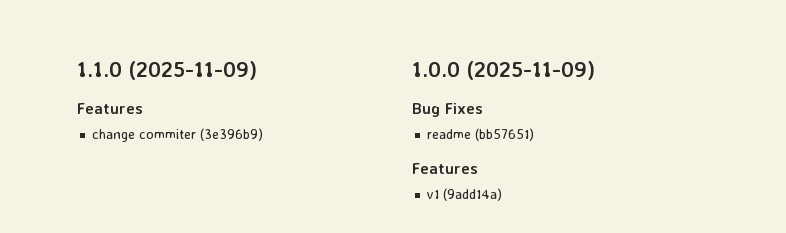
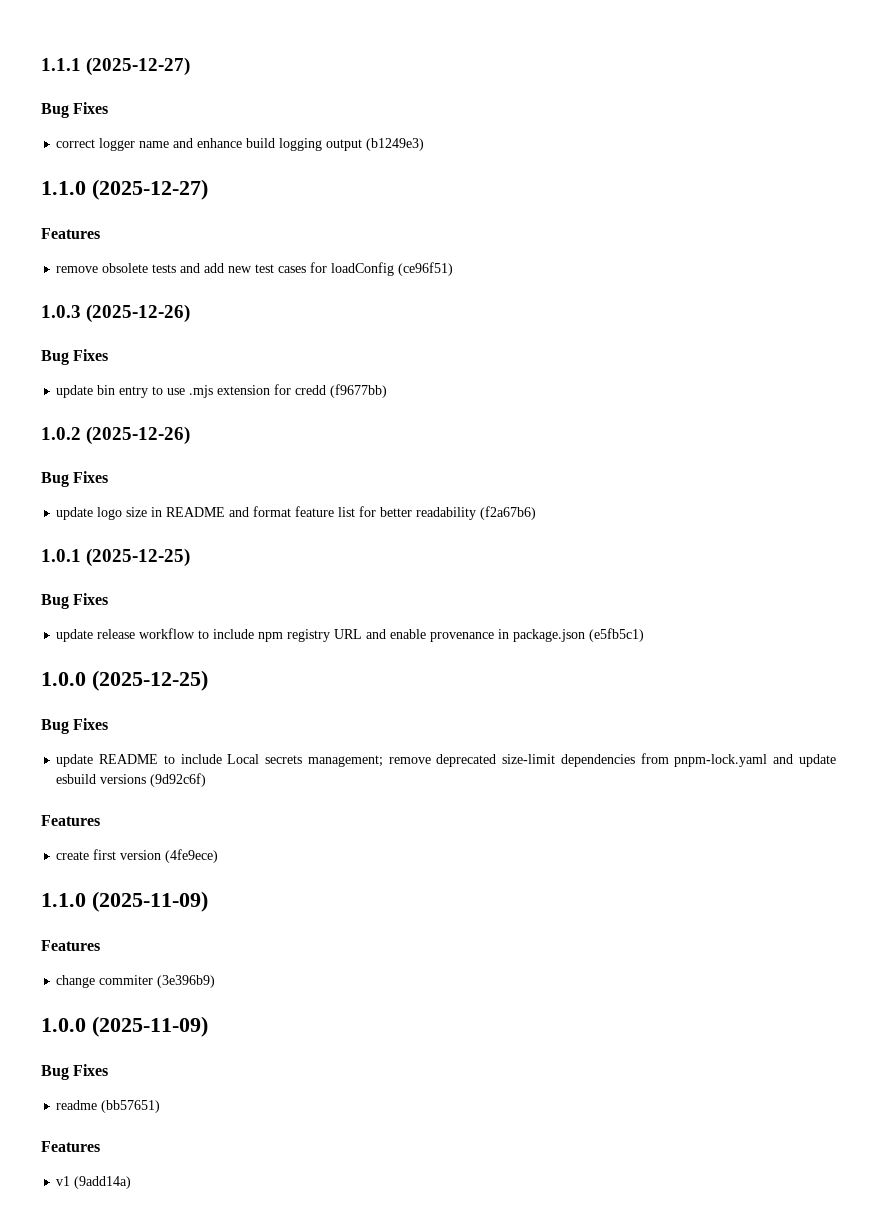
+ 1.1.1 (2025-12-27)
+ Bug Fixes
+ correct logger name and enhance build logging output (b1249e3)
+ 1.1.0 (2025-12-27)
+ Features
+ remove obsolete tests and add new test cases for loadConfig (ce96f51)
+ 1.0.3 (2025-12-26)
+ Bug Fixes
+ update bin entry to use .mjs extension for credd (f9677bb)
+ 1.0.2 (2025-12-26)
+ Bug Fixes
+ update logo size in README and format feature list for better readability (f2a67b6)
+ 1.0.1 (2025-12-25)
+ Bug Fixes
+ update release workflow to include npm registry URL and enable provenance in package.json (e5fb5c1)
+ 1.0.0 (2025-12-25)
+ Bug Fixes
+ update README to include Local secrets management; remove deprecated size-limit dependencies from pnpm-lock.yaml and update esbuild versions (9d92c6f)
+ Features
+ create first version (4fe9ece)

